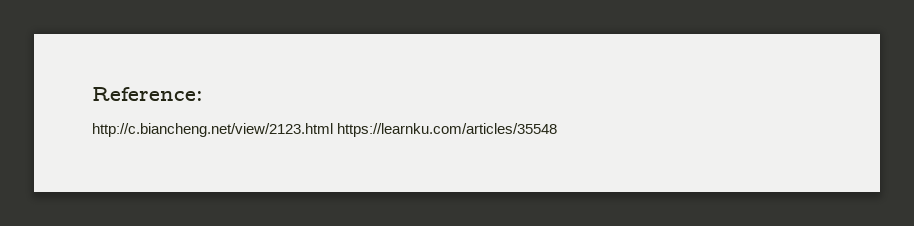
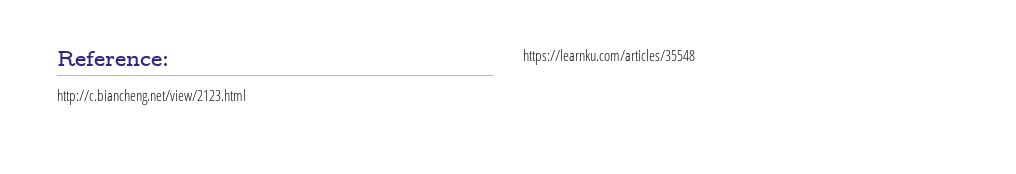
- http://c.biancheng.net/view/2123.html https://learnku.com/articles/35548
+ http://c.biancheng.net/view/2123.html
+ https://learnku.com/articles/35548

